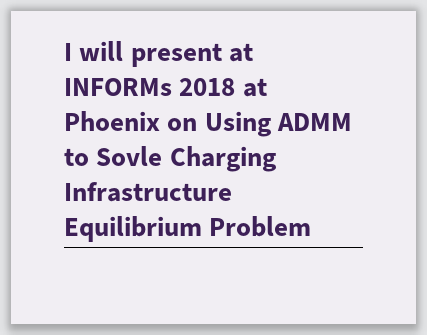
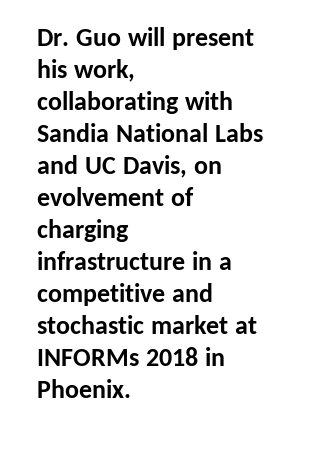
- I will present at INFORMs 2018 at Phoenix on Using ADMM to Sovle Charging Infrastructure Equilibrium Problem
+ Dr. Guo will present his work, collaborating with Sandia National Labs and UC Davis, on evolvement of charging infrastructure in a competitive and stochastic market at INFORMs 2018 in Phoenix.

